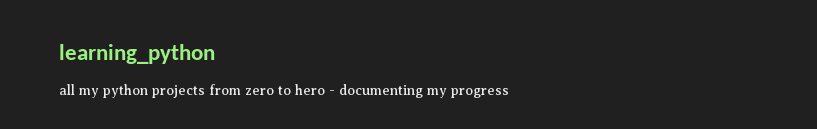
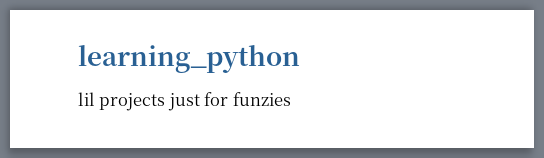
- all my python projects from zero to hero - documenting my progress
+ lil projects just for funzies

